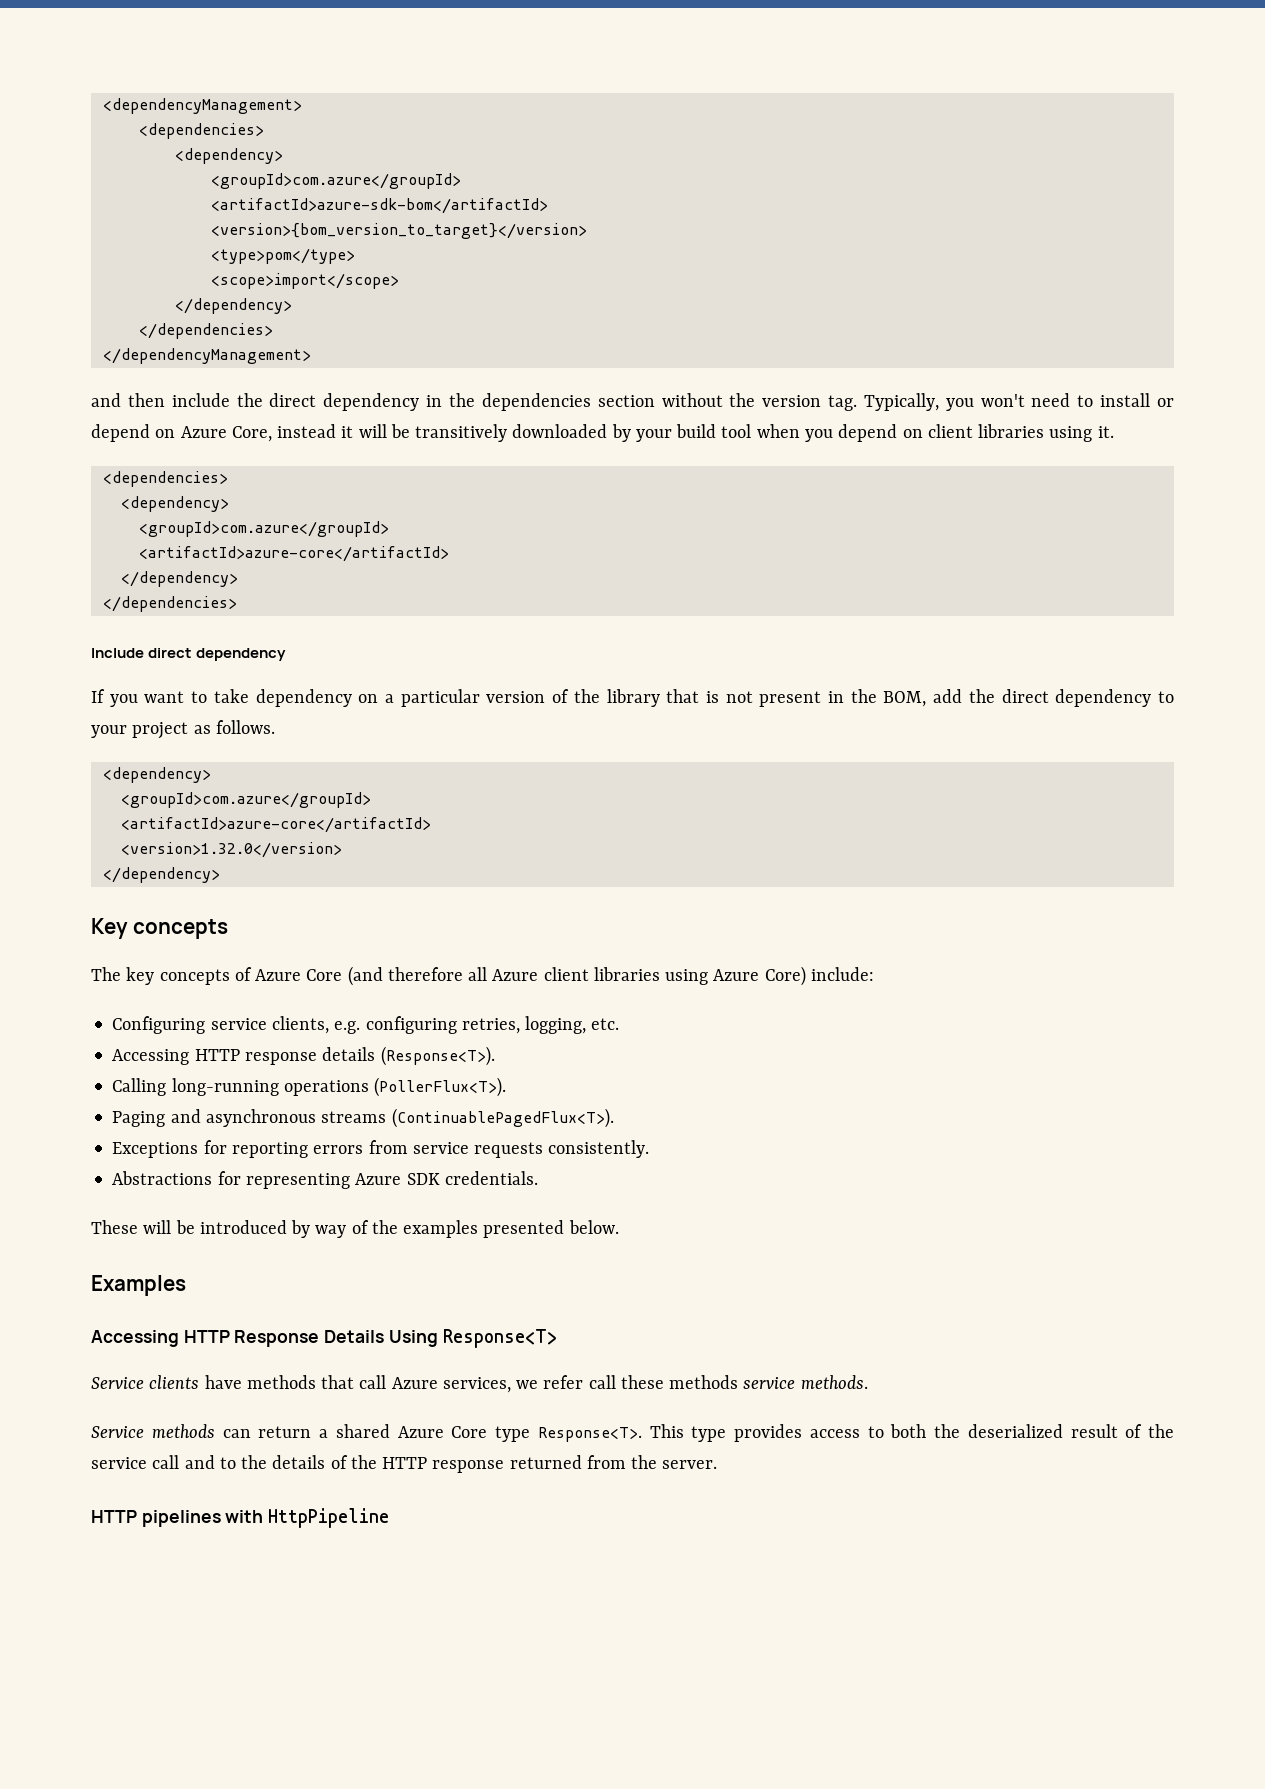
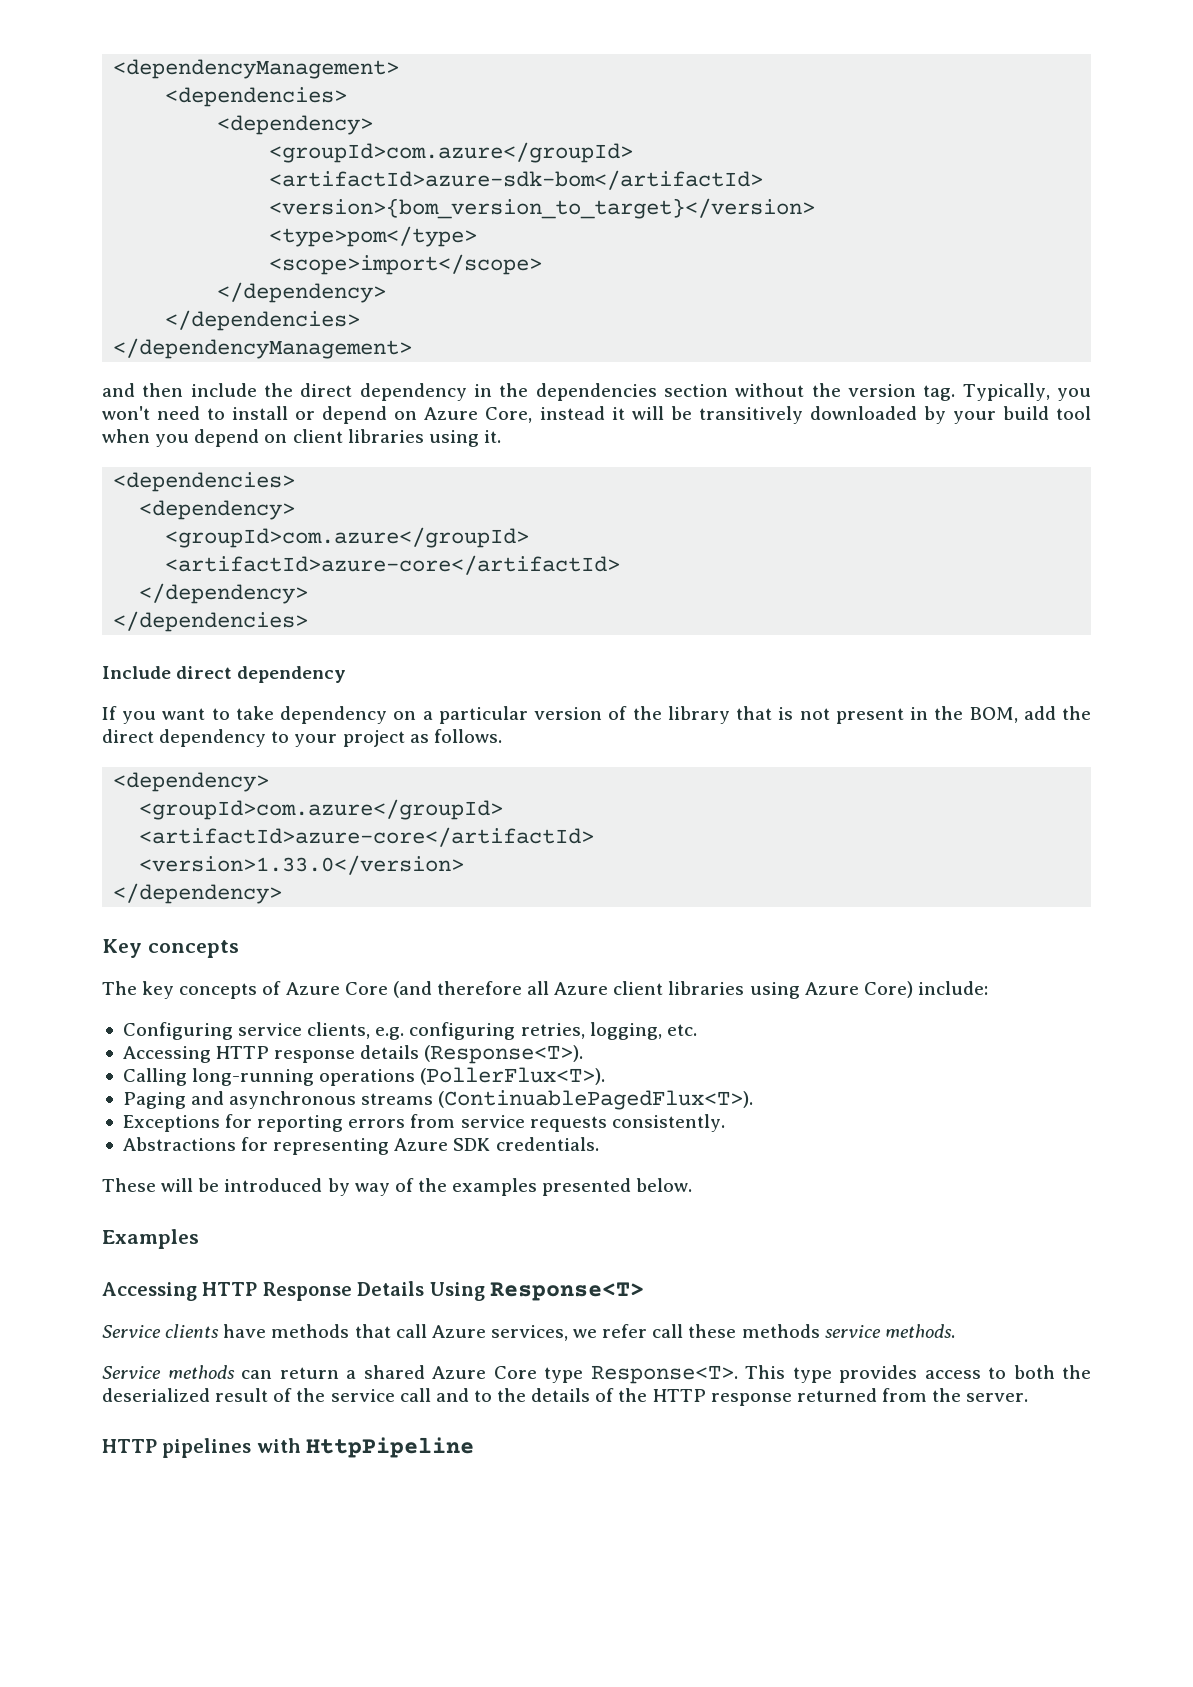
- <version>1.32.0</version>
+ <version>1.33.0</version>

